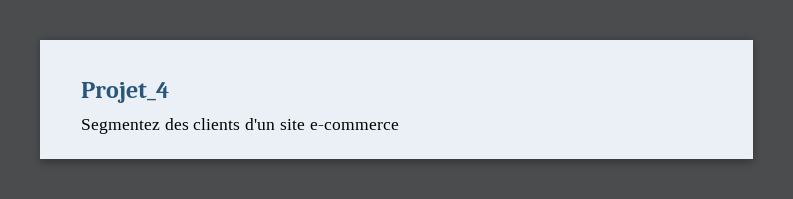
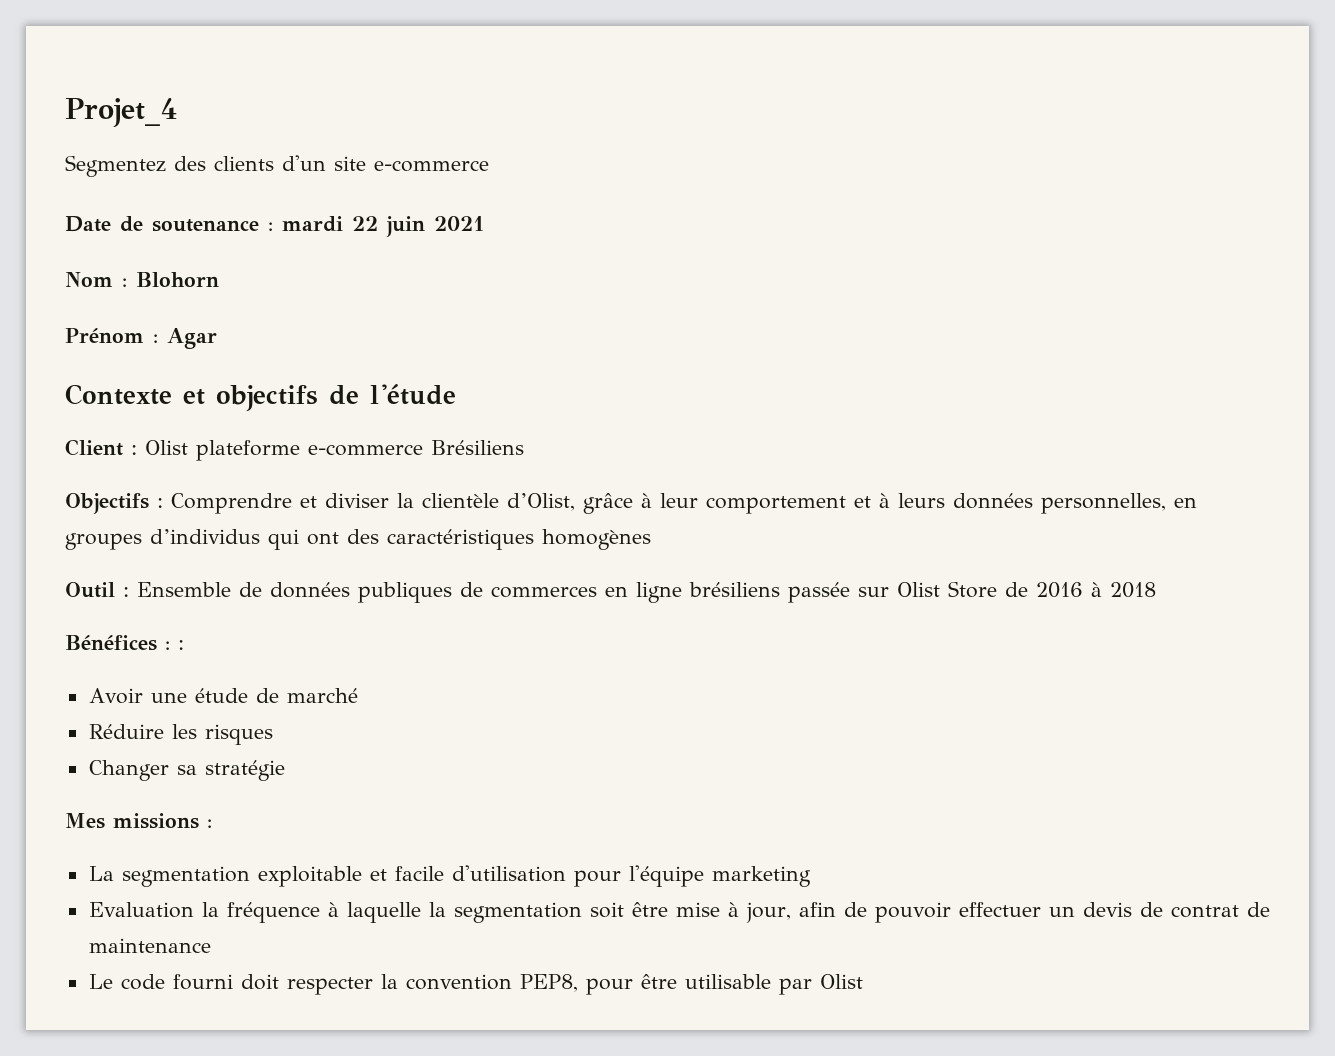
+ Date de soutenance : mardi 22 juin 2021
+ Nom : Blohorn
+ Prénom : Agar
+ Contexte et objectifs de l'étude
+ Client : Olist plateforme e-commerce Brésiliens
+ Objectifs : Comprendre et diviser la clientèle d’Olist, grâce à leur comportement et à leurs données personnelles, en groupes d’individus qui ont des caractéristiques homogènes
+ Outil : Ensemble de données publiques de commerces en ligne brésiliens passée sur Olist Store de 2016 à 2018
+ Bénéfices : :
+ Avoir une étude de marché
+ Réduire les risques
+ Changer sa stratégie
+ Mes missions :
+ La segmentation exploitable et facile d'utilisation pour l'équipe marketing
+ Evaluation la fréquence à laquelle la segmentation soit être mise à jour, afin de pouvoir effectuer un devis de contrat de maintenance
+ Le code fourni doit respecter la convention PEP8, pour être utilisable par Olist

